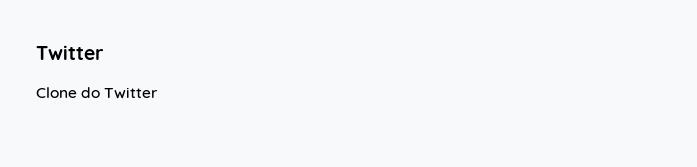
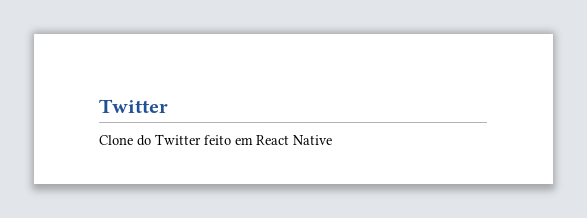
- Clone do Twitter
+ Clone do Twitter feito em React Native

